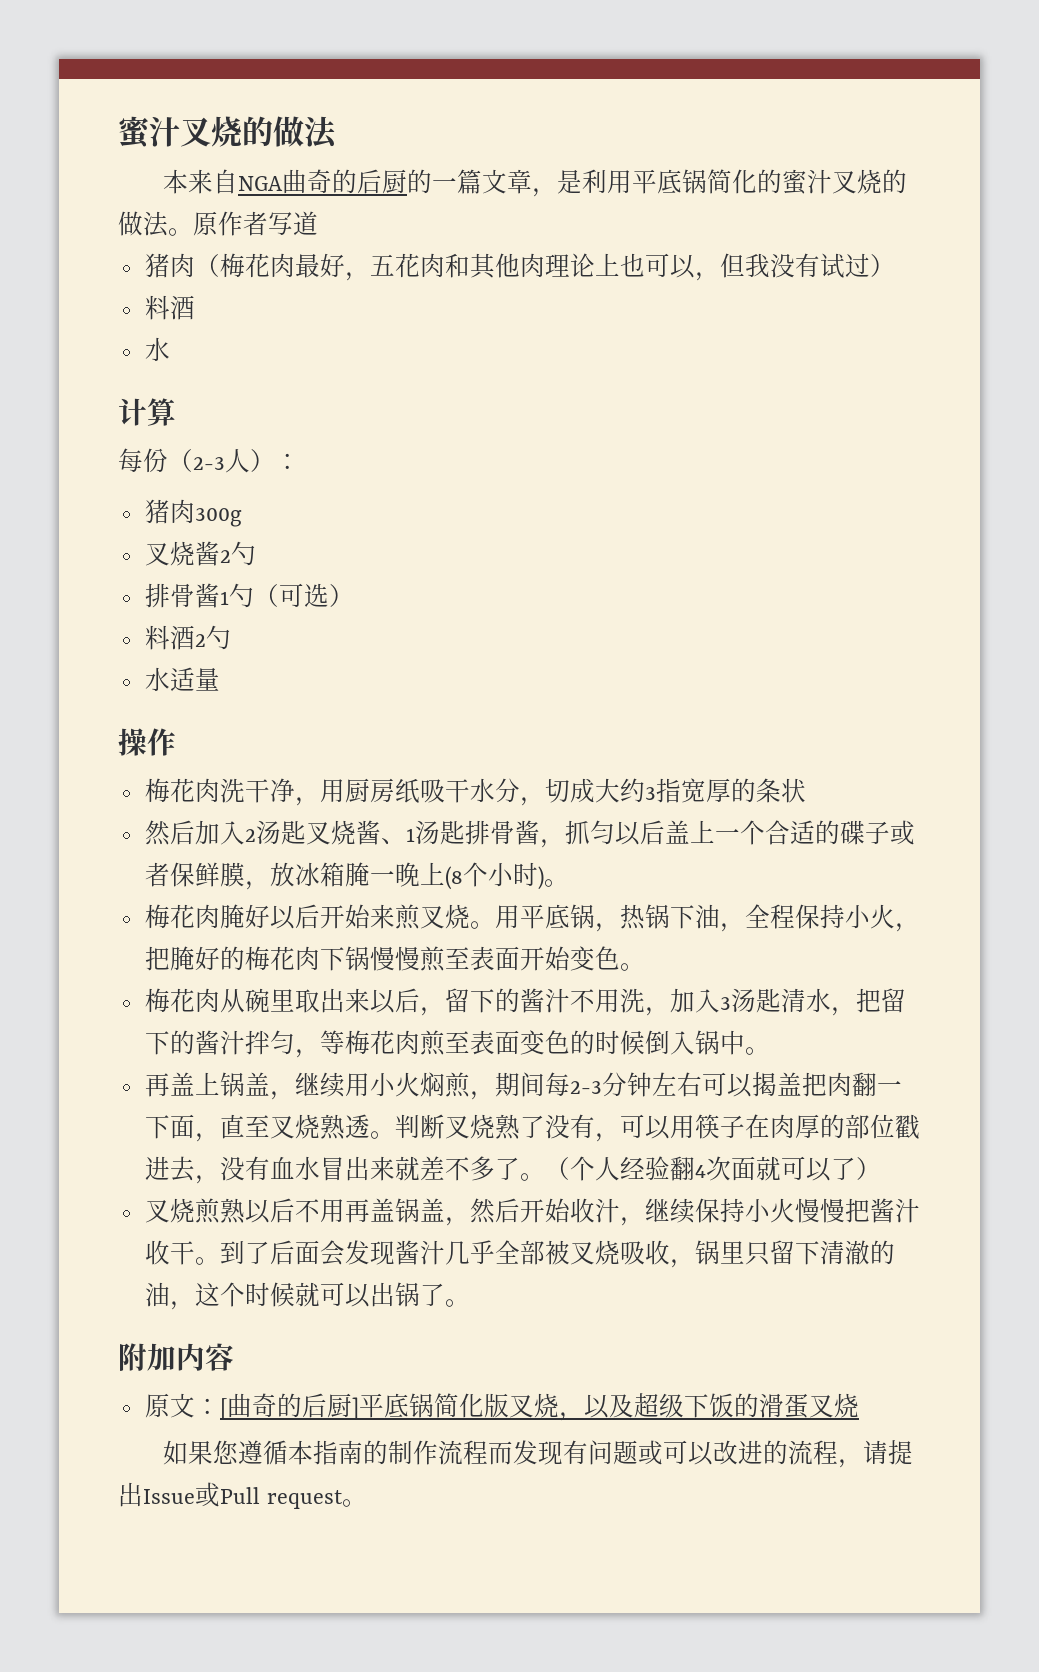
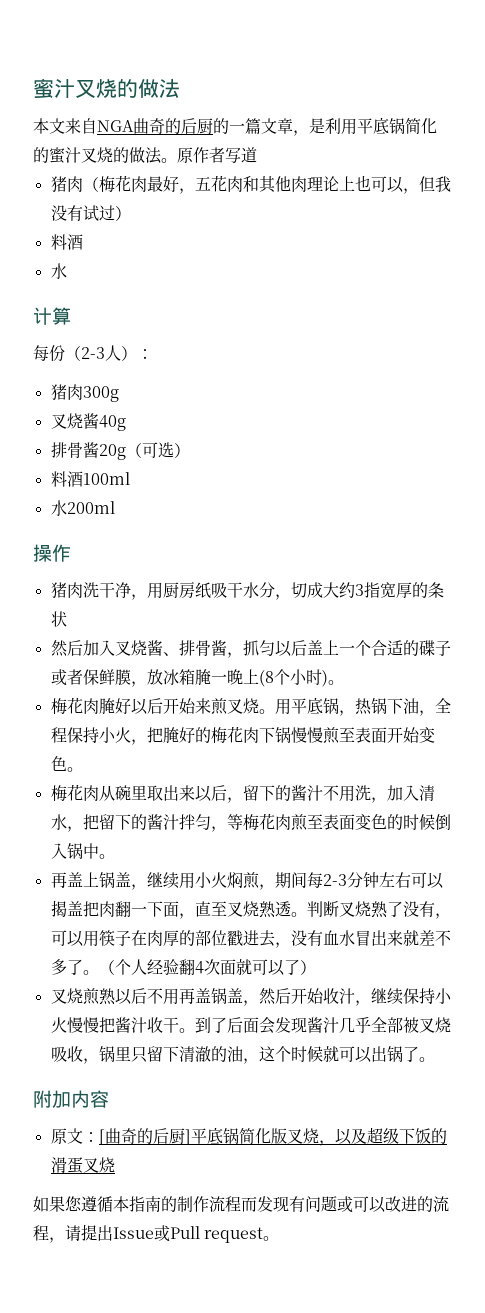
- 本来自NGA曲奇的后厨的一篇文章，是利用平底锅简化的蜜汁叉烧的做法。
+ 本文来自NGA曲奇的后厨的一篇文章，是利用平底锅简化的蜜汁叉烧的做法。
- 叉烧酱2勺
- 排骨酱1勺（可选）
+ 叉烧酱40g
+ 排骨酱20g（可选）
- 料酒2勺
- 水适量
+ 料酒100ml
+ 水200ml
- 梅花肉洗干净，用厨房纸吸干水分，切成大约3指宽厚的条状
+ 猪肉洗干净，用厨房纸吸干水分，切成大约3指宽厚的条状
- 然后加入2汤匙叉烧酱、1汤匙排骨酱，抓匀以后盖上一个合适的碟子或者保鲜膜，放冰箱腌一晚上(8个小时)。
+ 然后加入叉烧酱、排骨酱，抓匀以后盖上一个合适的碟子或者保鲜膜，放冰箱腌一晚上(8个小时)。
- 梅花肉从碗里取出来以后，留下的酱汁不用洗，加入3汤匙清水，把留下的酱汁拌匀，等梅花肉煎至表面变色的时候倒入锅中。
+ 梅花肉从碗里取出来以后，留下的酱汁不用洗，加入清水，把留下的酱汁拌匀，等梅花肉煎至表面变色的时候倒入锅中。

